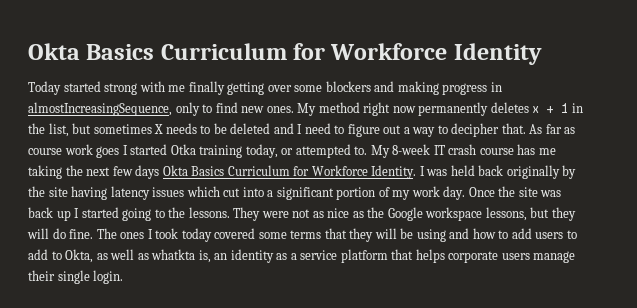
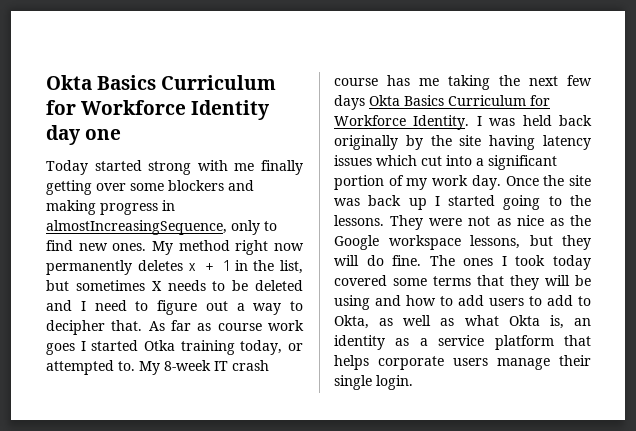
- Okta Basics Curriculum for Workforce Identity
+ Okta Basics Curriculum for Workforce Identity day one
- The ones I took today covered some terms that they will be using and how to add users to add to Okta, as well as whatkta is, an identity as a service platform that helps corporate users manage their single login.
+ The ones I took today covered some terms that they will be using and how to add users to add to Okta, as well as what Okta is, an identity as a service platform that helps corporate users manage their single login.

